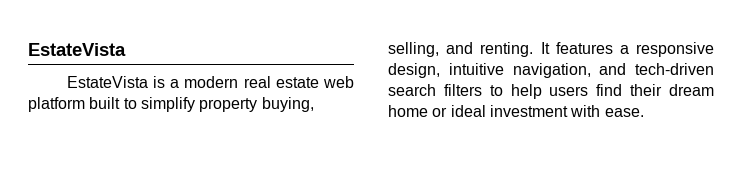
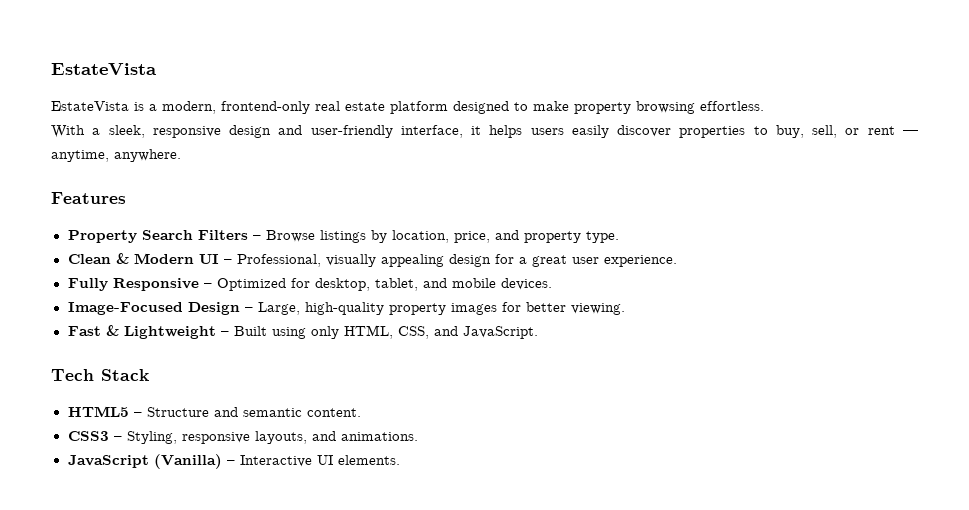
- EstateVista is a modern real estate web platform built to simplify property buying, selling, and renting. It features a responsive design, intuitive navigation, and tech-driven search filters to help users find their dream home or ideal investment with ease.
+ EstateVista is a modern, frontend-only real estate platform designed to make property browsing effortless.
+ With a sleek, responsive design and user-friendly interface, it helps users easily discover properties to buy, sell, or rent — anytime, anywhere.
+ Features
+ Property Search Filters – Browse listings by location, price, and property type.
+ Clean & Modern UI – Professional, visually appealing design for a great user experience.
+ Fully Responsive – Optimized for desktop, tablet, and mobile devices.
+ Image-Focused Design – Large, high-quality property images for better viewing.
+ Fast & Lightweight – Built using only HTML, CSS, and JavaScript.
+ Tech Stack
+ HTML5 – Structure and semantic content.
+ CSS3 – Styling, responsive layouts, and animations.
+ JavaScript (Vanilla) – Interactive UI elements.

